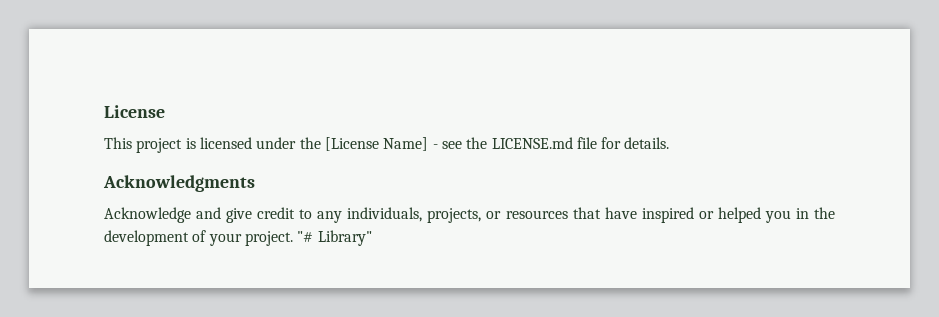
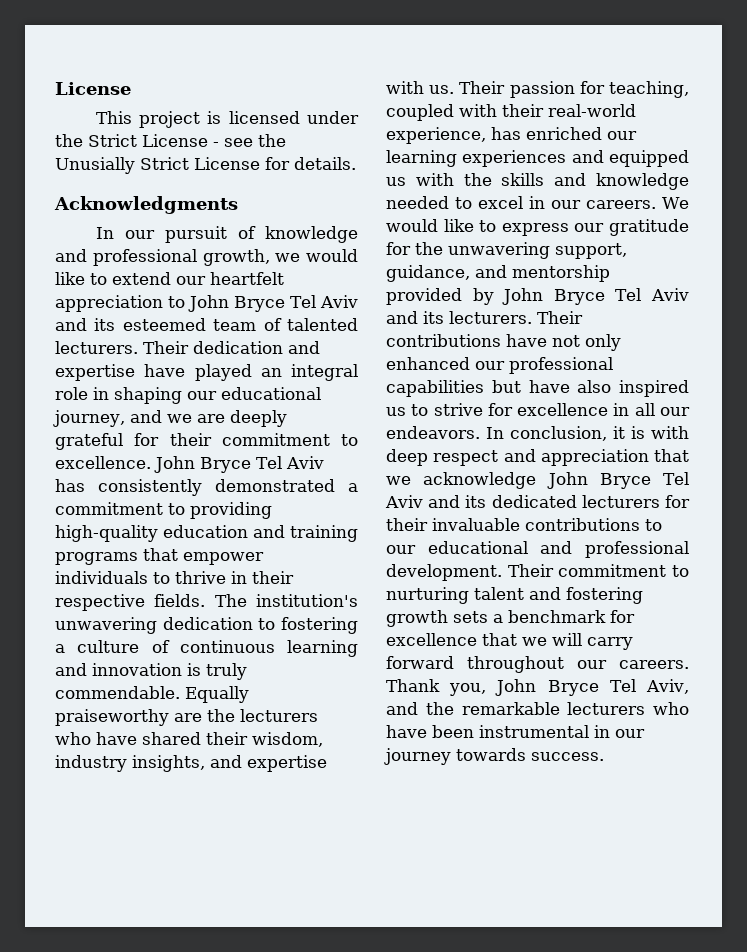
- This project is licensed under the [License Name] - see the LICENSE.md file for details.
+ This project is licensed under the Strict License - see the Unusially Strict License for details.
- Acknowledge and give credit to any individuals, projects, or resources that have inspired or helped you in the development of your project. "# Library"
+ In our pursuit of knowledge and professional growth, we would like to extend our heartfelt appreciation to John Bryce Tel Aviv and its esteemed team of talented lecturers. Their dedication and expertise have played an integral role in shaping our educational journey, and we are deeply grateful for their commitment to excellence. John Bryce Tel Aviv has consistently demonstrated a commitment to providing high-quality education and training programs that empower individuals to thrive in their respective fields. The institution's unwavering dedication to fostering a culture of continuous learning and innovation is truly commendable. Equally praiseworthy are the lecturers who have shared their wisdom, industry insights, and expertise with us. Their passion for teaching, coupled with their real-world experience, has enriched our learning experiences and equipped us with the skills and knowledge needed to excel in our careers. We would like to express our gratitude for the unwavering support, guidance, and mentorship provided by John Bryce Tel Aviv and its lecturers. Their contributions have not only enhanced our professional capabilities but have also inspired us to strive for excellence in all our endeavors. In conclusion, it is with deep respect and appreciation that we acknowledge John Bryce Tel Aviv and its dedicated lecturers for their invaluable contributions to our educational and professional development. Their commitment to nurturing talent and fostering growth sets a benchmark for excellence that we will carry forward throughout our careers. Thank you, John Bryce Tel Aviv, and the remarkable lecturers who have been instrumental in our journey towards success.

